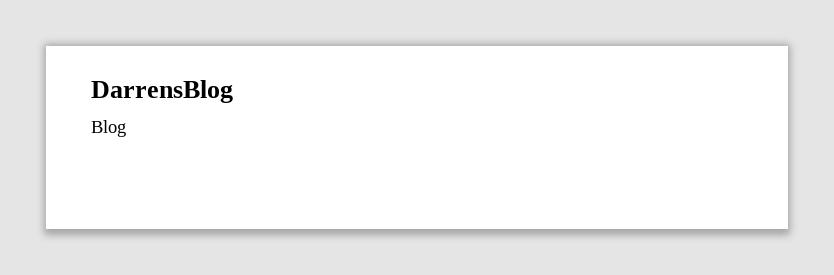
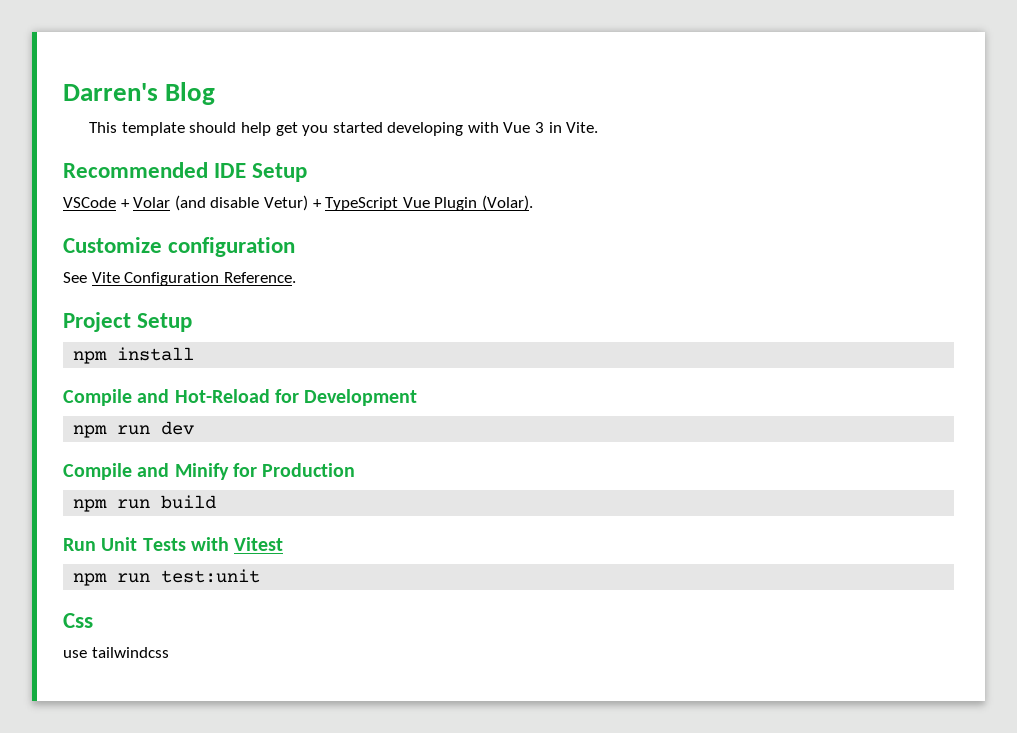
- DarrensBlog
- Blog
+ Darren's Blog
+ This template should help get you started developing with Vue 3 in Vite.
+ Recommended IDE Setup
+ VSCode + Volar (and disable Vetur) + TypeScript Vue Plugin (Volar).
+ Customize configuration
+ See Vite Configuration Reference.
+ Project Setup
+ npm install
+ Compile and Hot-Reload for Development
+ npm run dev
+ Compile and Minify for Production
+ npm run build
+ Run Unit Tests with Vitest
+ npm run test:unit
+ Css
+ use tailwindcss

